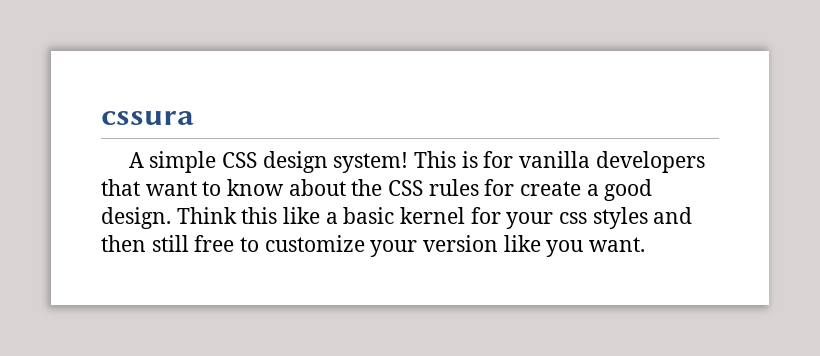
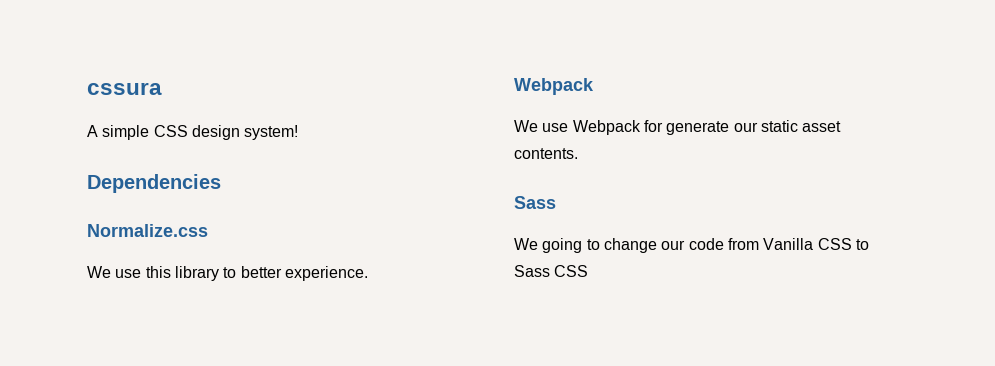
- A simple CSS design system! This is for vanilla developers that want to know about the CSS rules for create a good design. Think this like a basic kernel for your css styles and then still free to customize your version like you want.
+ A simple CSS design system!
+ Dependencies
+ Normalize.css
+ We use this library to better experience.
+ Webpack
+ We use Webpack for generate our static asset contents.
+ Sass
+ We going to change our code from Vanilla CSS to Sass CSS

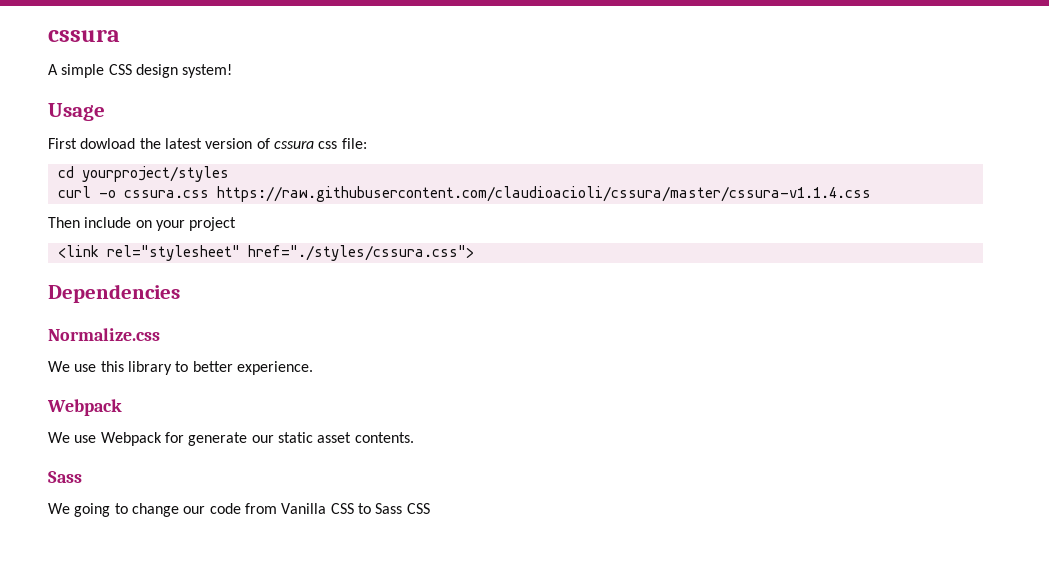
+ Usage
+ First dowload the latest version of cssura css file:
+ cd yourproject/styles
+ curl -o cssura.css https://raw.githubusercontent.com/claudioacioli/cssura/master/cssura-v1.1.4.css
+ Then include on your project
+ <link rel="stylesheet" href="./styles/cssura.css">

